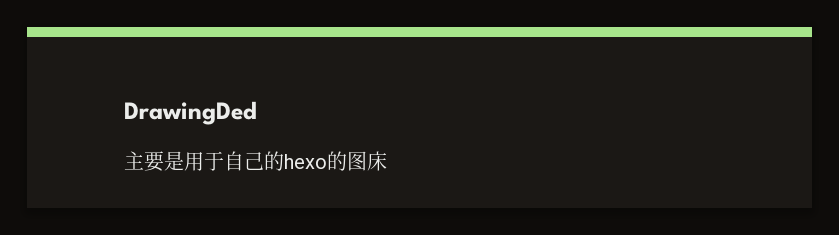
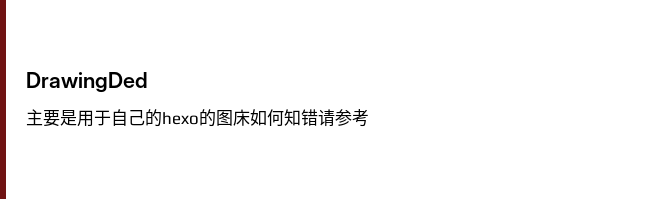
- 主要是用于自己的hexo的图床
+ 主要是用于自己的hexo的图床如何知错请参考

